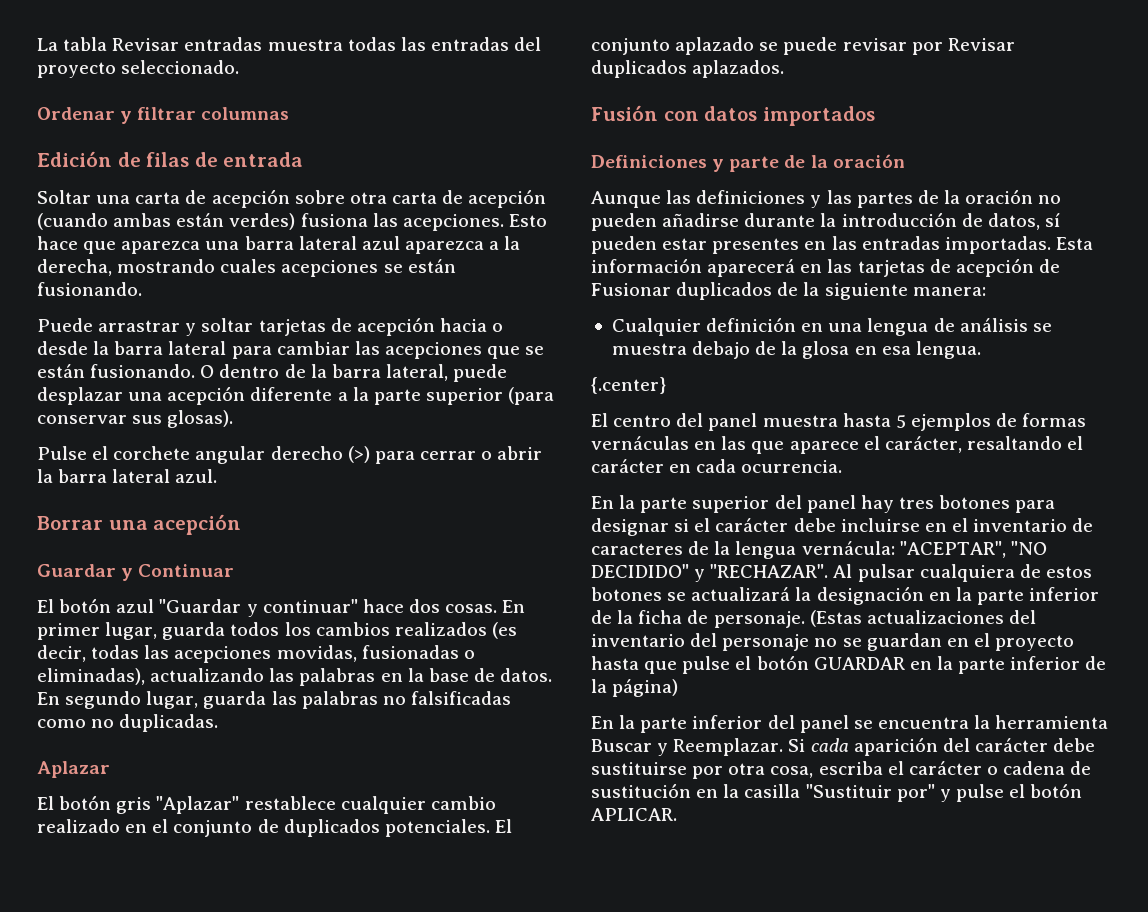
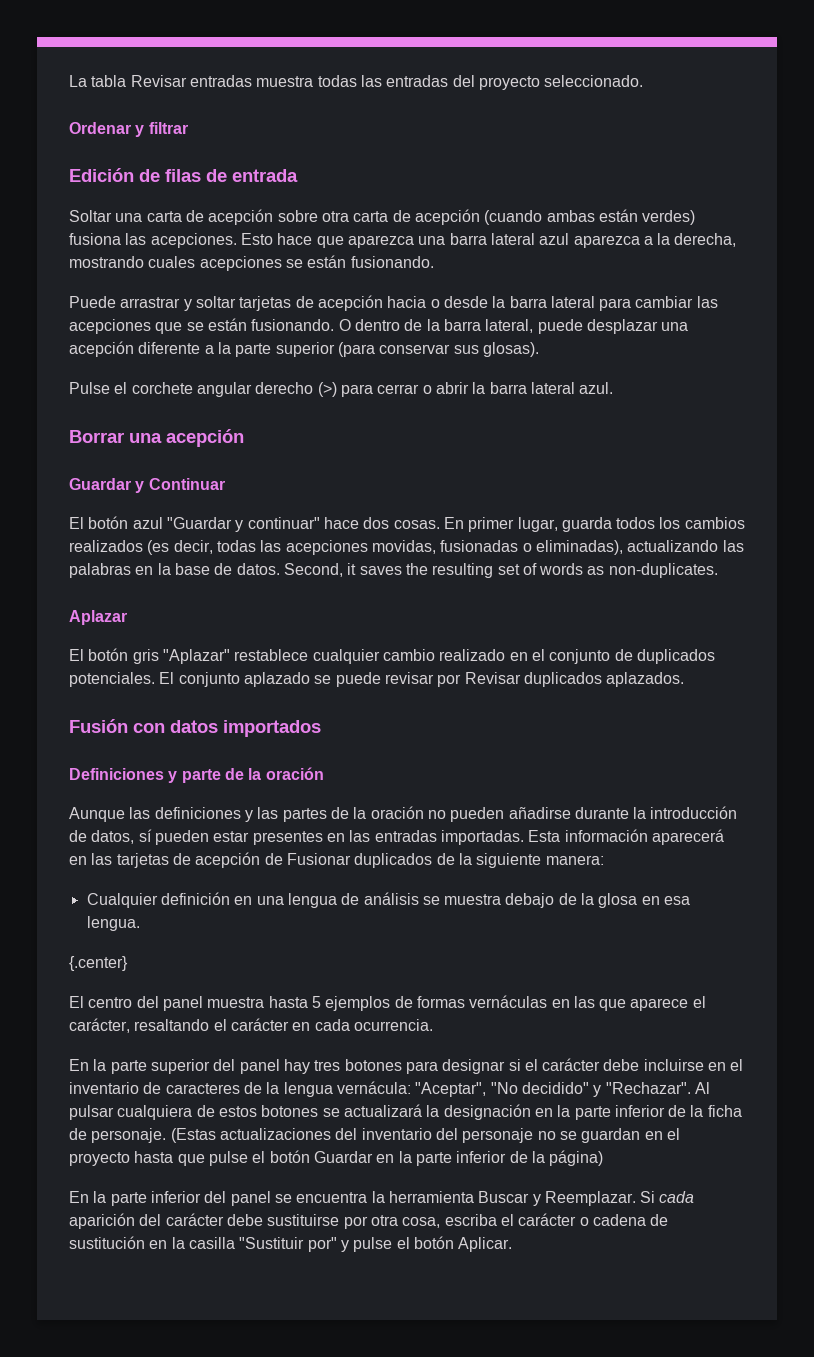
- Ordenar y filtrar columnas
+ Ordenar y filtrar
- En segundo lugar, guarda las palabras no falsificadas como no duplicadas.
+ Second, it saves the resulting set of words as non-duplicates.
- En la parte superior del panel hay tres botones para designar si el carácter debe incluirse en el inventario de caracteres de la lengua vernácula: "ACEPTAR", "NO DECIDIDO" y "RECHAZAR".
+ En la parte superior del panel hay tres botones para designar si el carácter debe incluirse en el inventario de caracteres de la lengua vernácula: "Aceptar", "No decidido" y "Rechazar".
- (Estas actualizaciones del inventario del personaje no se guardan en el proyecto hasta que pulse el botón GUARDAR en la parte inferior de la página)
+ (Estas actualizaciones del inventario del personaje no se guardan en el proyecto hasta que pulse el botón Guardar en la parte inferior de la página)
- Si cada aparición del carácter debe sustituirse por otra cosa, escriba el carácter o cadena de sustitución en la casilla "Sustituir por" y pulse el botón APLICAR.
+ Si cada aparición del carácter debe sustituirse por otra cosa, escriba el carácter o cadena de sustitución en la casilla "Sustituir por" y pulse el botón Aplicar.

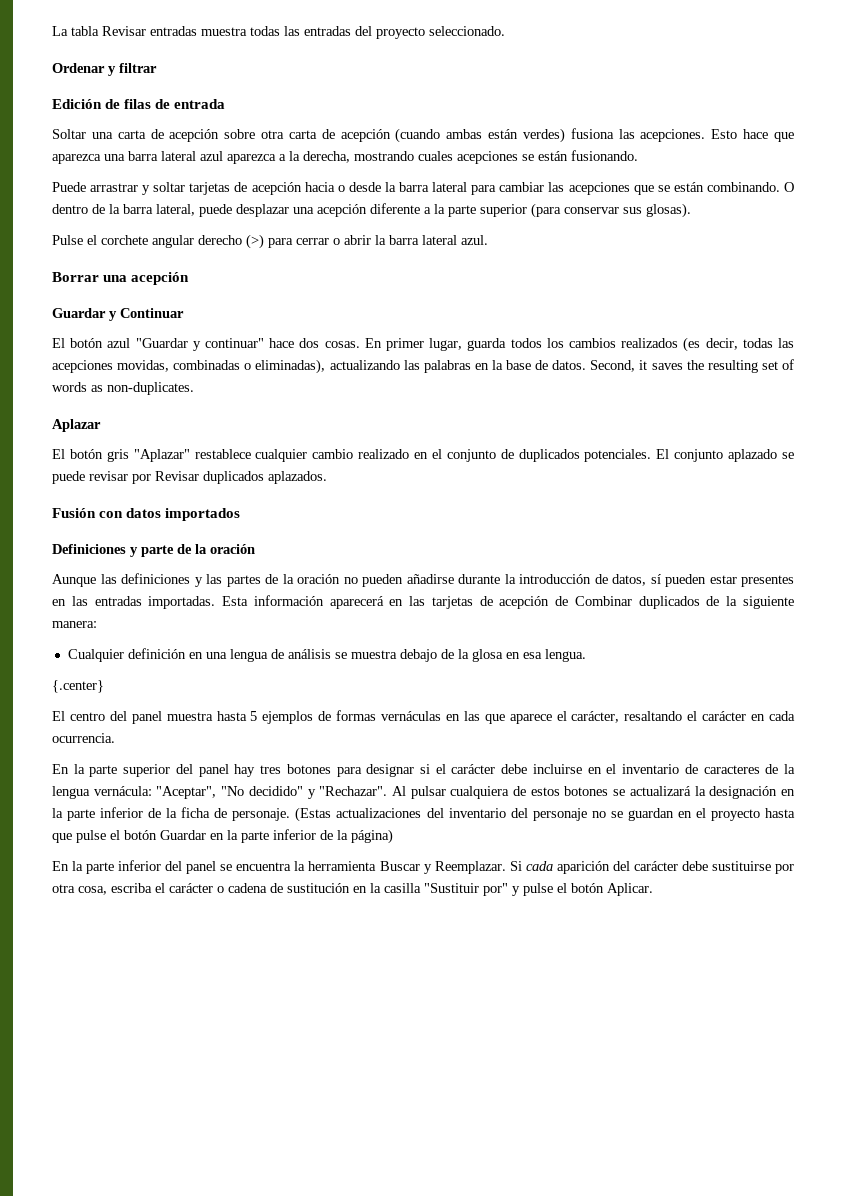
- Puede arrastrar y soltar tarjetas de acepción hacia o desde la barra lateral para cambiar las acepciones que se están fusionando.
+ Puede arrastrar y soltar tarjetas de acepción hacia o desde la barra lateral para cambiar las acepciones que se están combinando.
- En primer lugar, guarda todos los cambios realizados (es decir, todas las acepciones movidas, fusionadas o eliminadas), actualizando las palabras en la base de datos.
+ En primer lugar, guarda todos los cambios realizados (es decir, todas las acepciones movidas, combinadas o eliminadas), actualizando las palabras en la base de datos.
- Esta información aparecerá en las tarjetas de acepción de Fusionar duplicados de la siguiente manera:
+ Esta información aparecerá en las tarjetas de acepción de Combinar duplicados de la siguiente manera:

